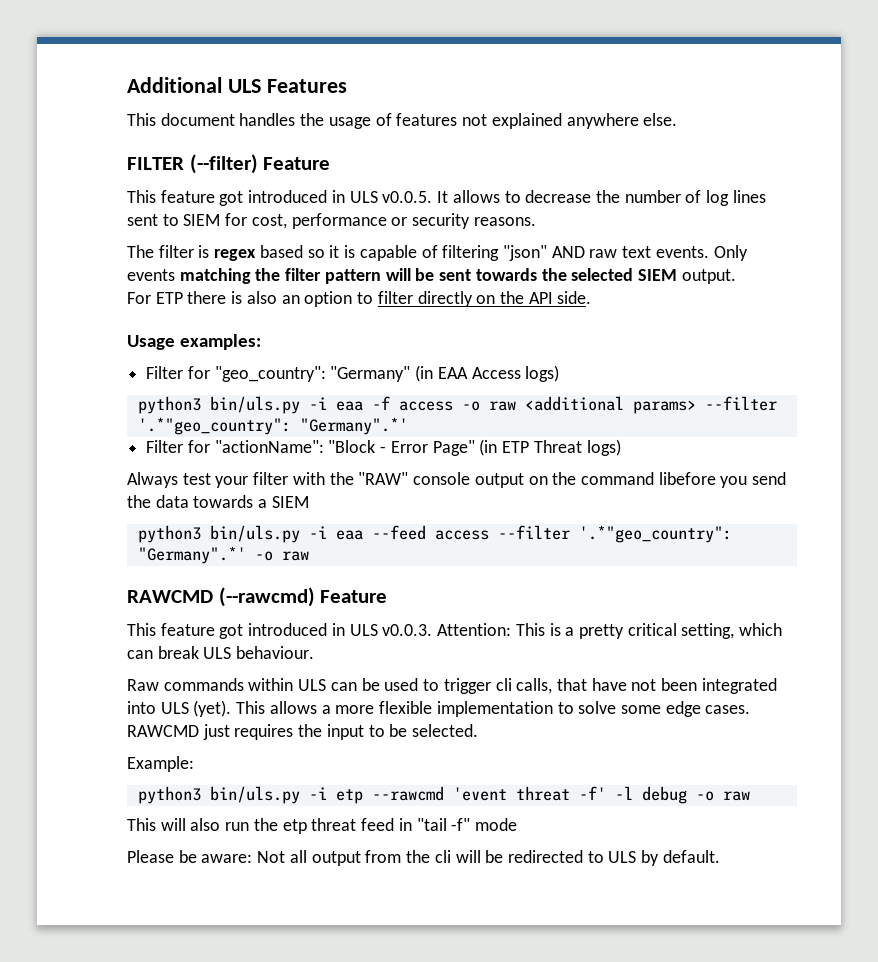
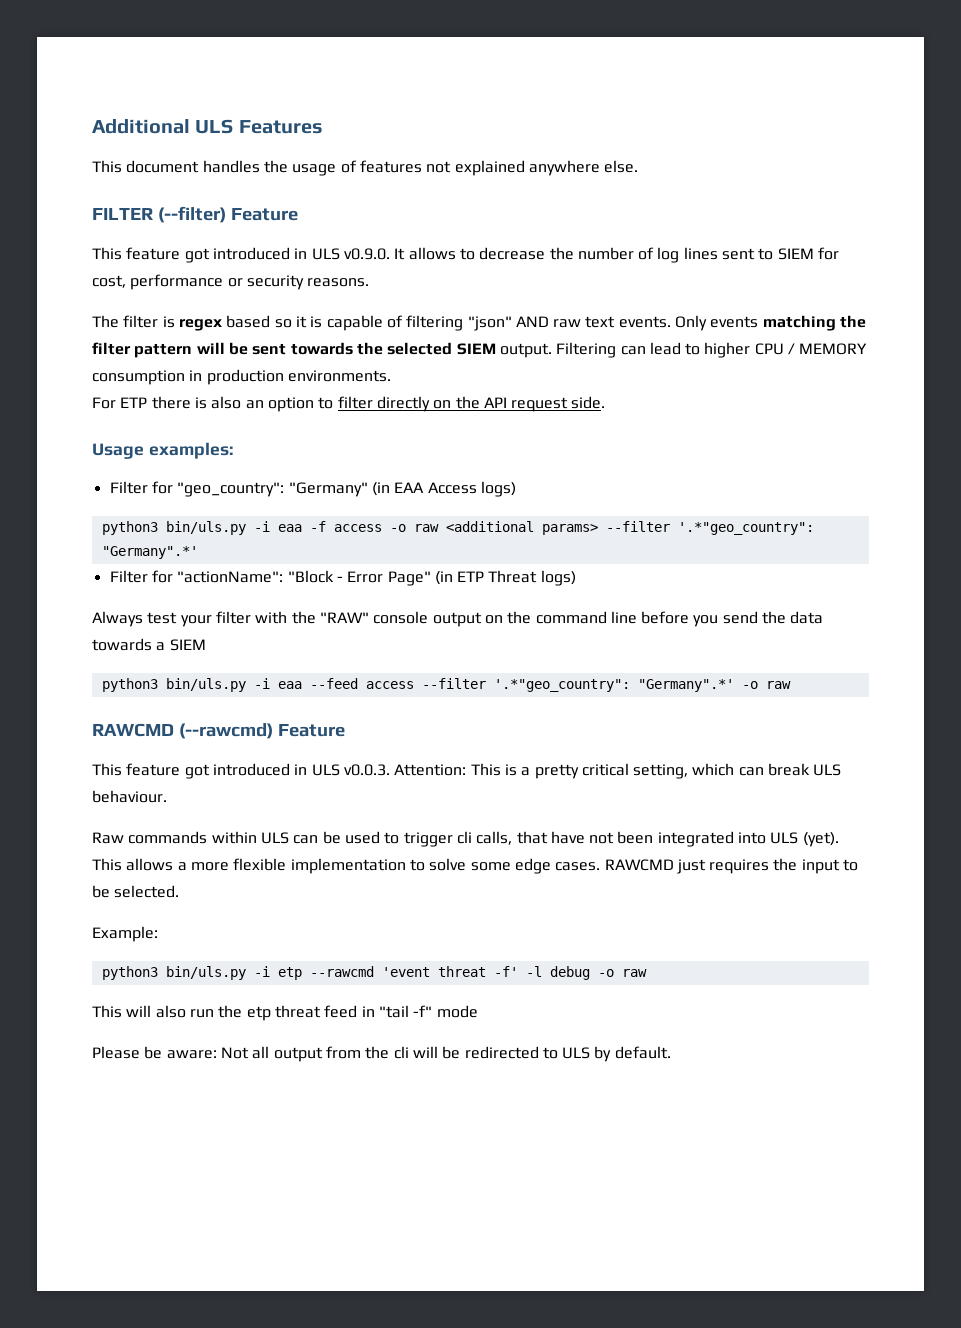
- This feature got introduced in ULS v0.0.5. It allows to decrease the number of log lines sent to SIEM for cost, performance or security reasons.
+ This feature got introduced in ULS v0.9.0. It allows to decrease the number of log lines sent to SIEM for cost, performance or security reasons.
+ Filtering can lead to higher CPU / MEMORY consumption in production environments.
- For ETP there is also an option to filter directly on the API side.
+ For ETP there is also an option to filter directly on the API request side.
- Always test your filter with the "RAW" console output on the command libefore you send the data towards a SIEM
+ Always test your filter with the "RAW" console output on the command line before you send the data towards a SIEM

